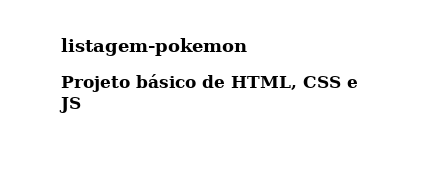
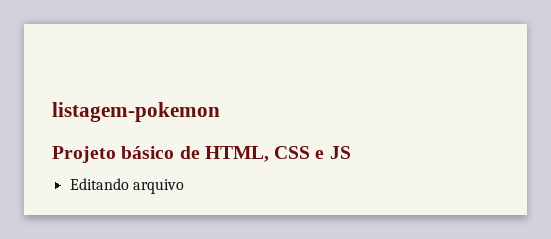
+ Editando arquivo

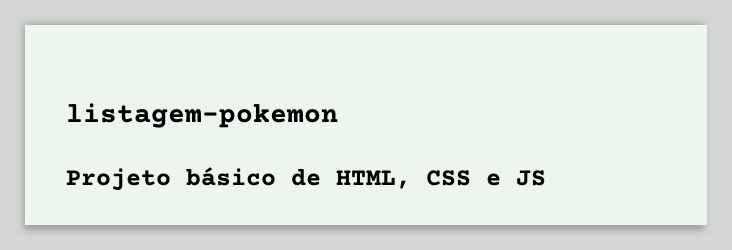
- Editando arquivo

